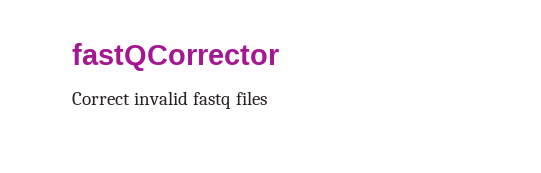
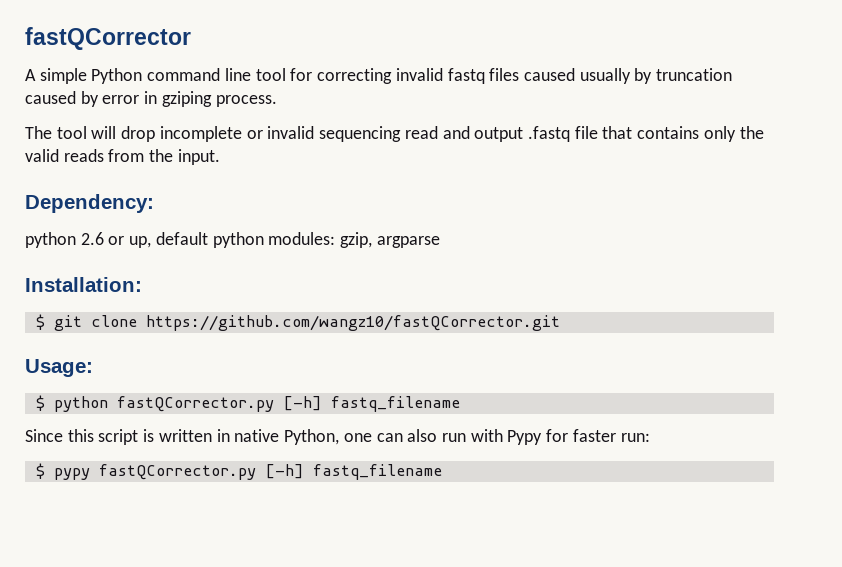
- Correct invalid fastq files
+ A simple Python command line tool for correcting invalid fastq files caused usually by truncation caused by error in gziping process.
+ The tool will drop incomplete or invalid sequencing read and output .fastq file that contains only the valid reads from the input.
+ Dependency:
+ python 2.6 or up, default python modules: gzip, argparse
+ Installation:
+ $ git clone https://github.com/wangz10/fastQCorrector.git
+ Usage:
+ $ python fastQCorrector.py [-h] fastq_filename
+ Since this script is written in native Python, one can also run with Pypy for faster run:
+ $ pypy fastQCorrector.py [-h] fastq_filename

